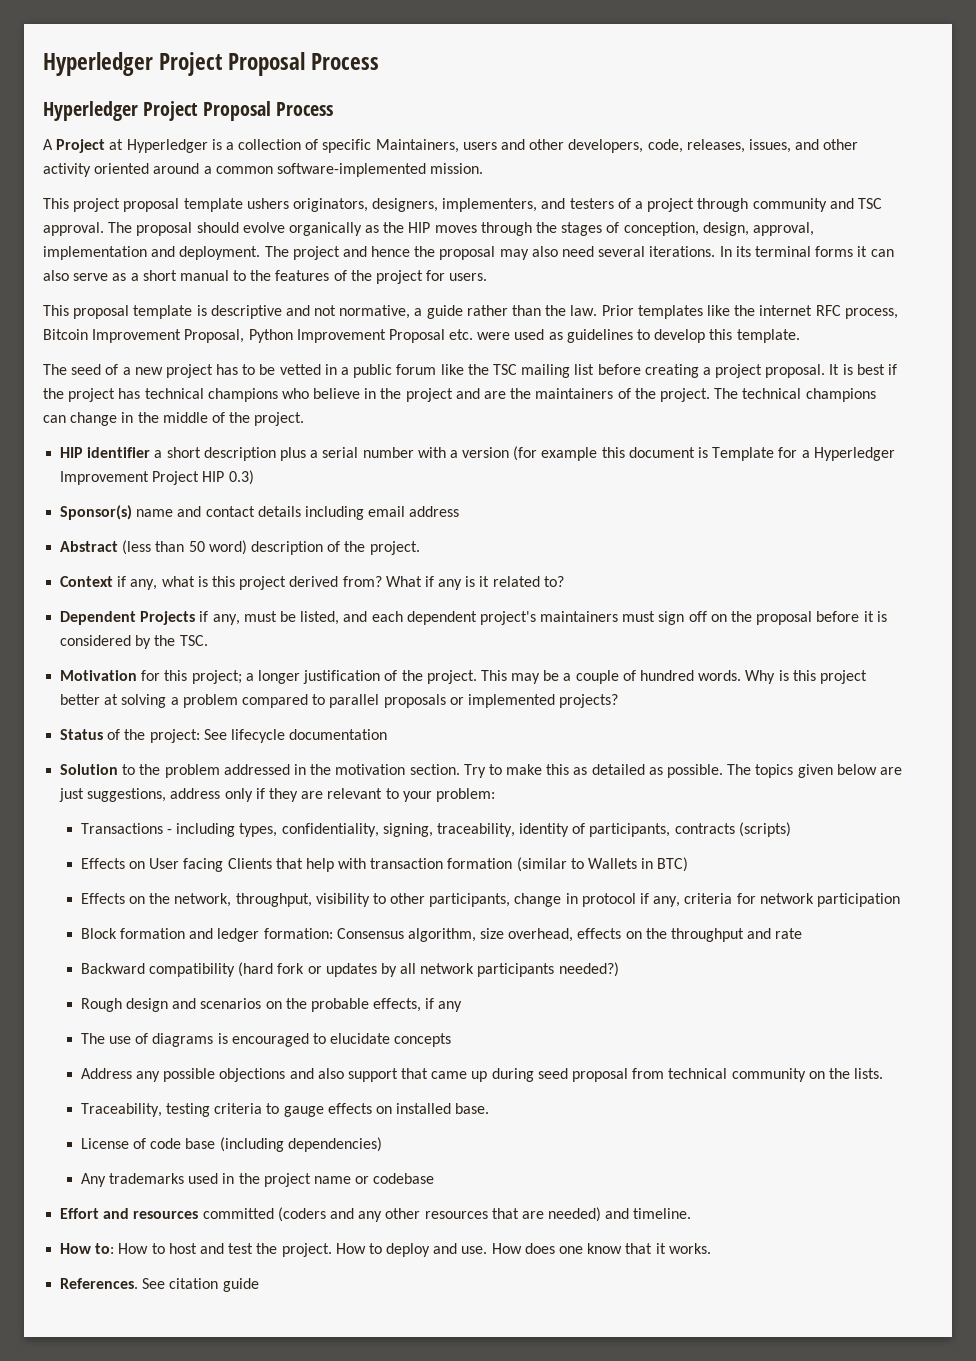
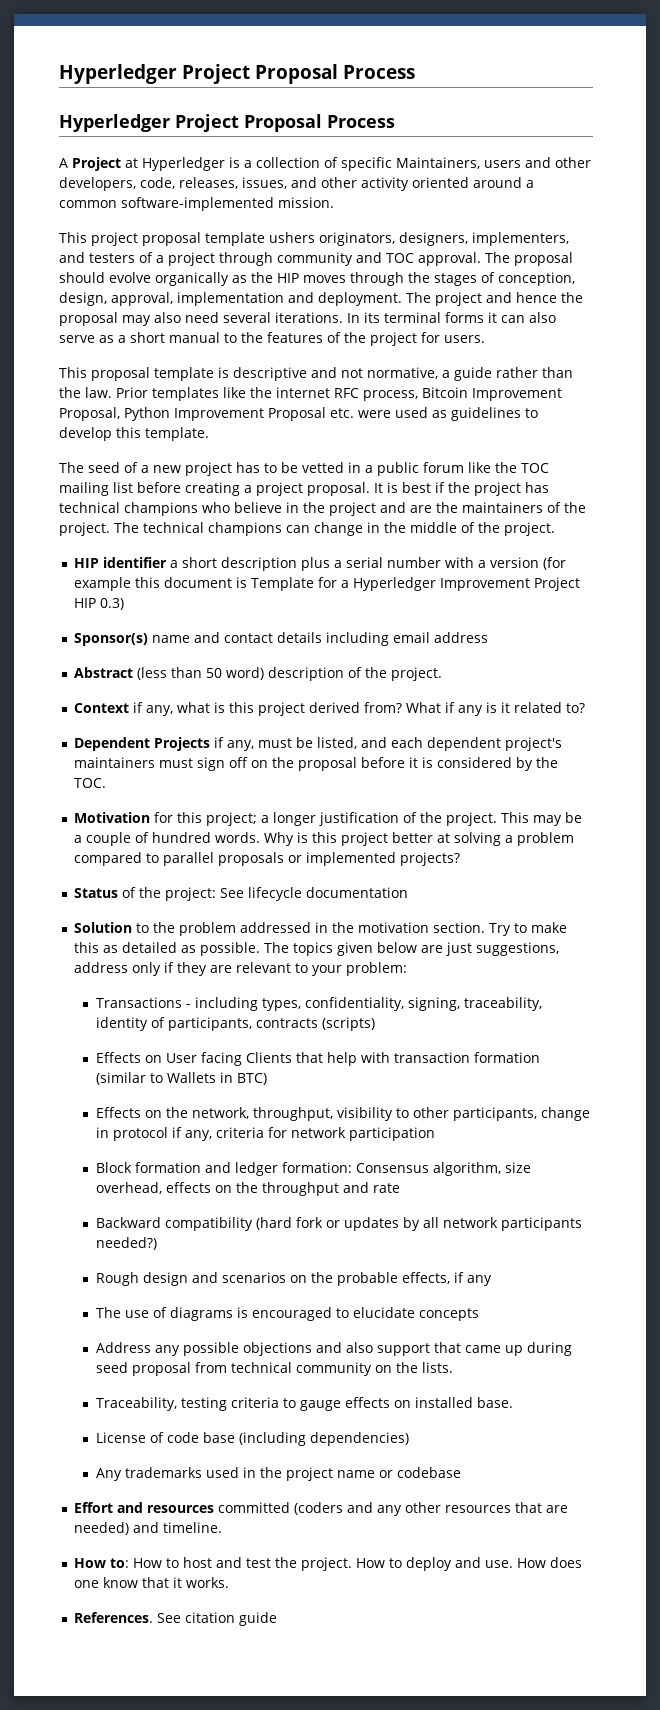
- This project proposal template ushers originators, designers, implementers, and testers of a project through community and TSC approval.
+ This project proposal template ushers originators, designers, implementers, and testers of a project through community and TOC approval.
- The seed of a new project has to be vetted in a public forum like the TSC mailing list before creating a project proposal.
+ The seed of a new project has to be vetted in a public forum like the TOC mailing list before creating a project proposal.
- Dependent Projects if any, must be listed, and each dependent project's maintainers must sign off on the proposal before it is considered by the TSC.
+ Dependent Projects if any, must be listed, and each dependent project's maintainers must sign off on the proposal before it is considered by the TOC.

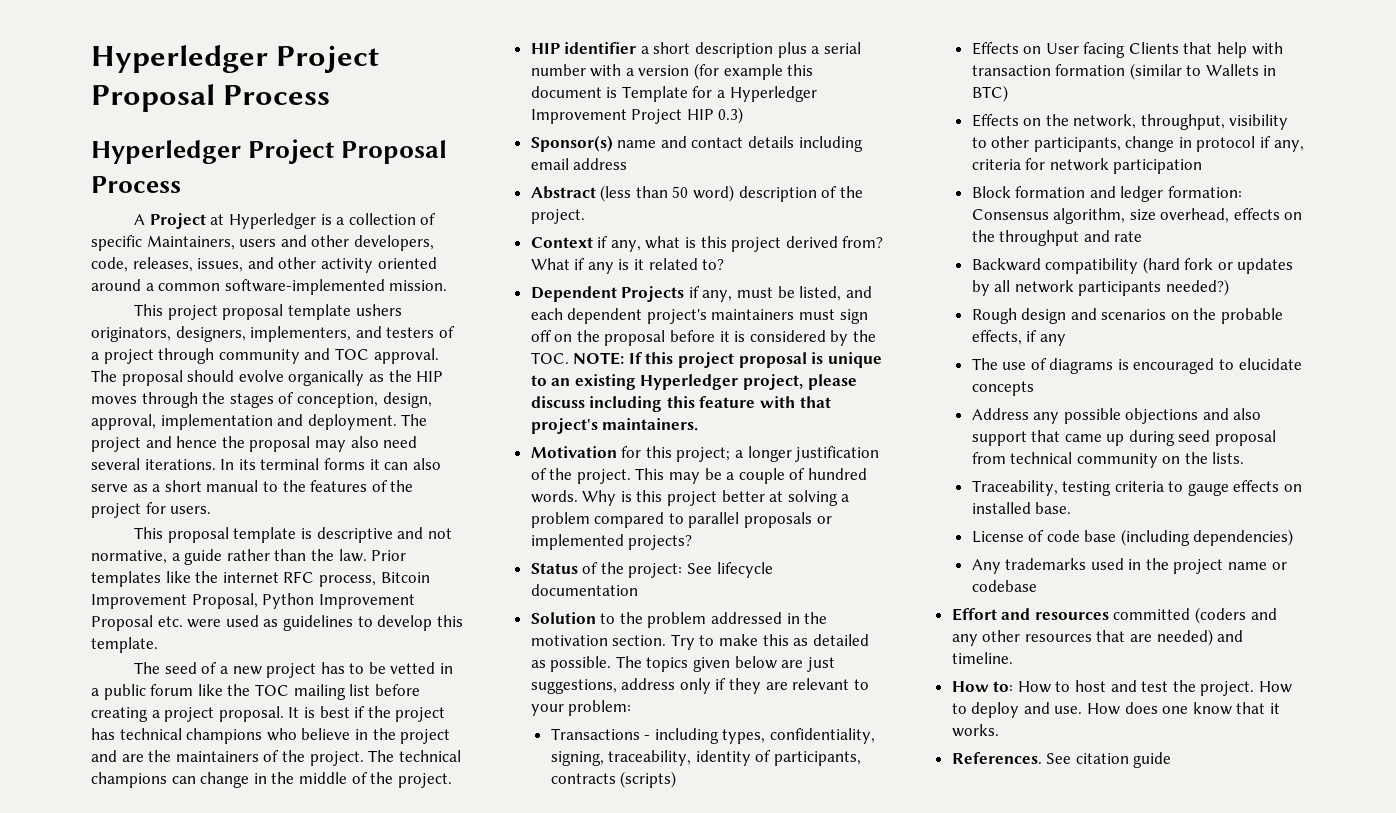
- Dependent Projects if any, must be listed, and each dependent project's maintainers must sign off on the proposal before it is considered by the TOC.
+ Dependent Projects if any, must be listed, and each dependent project's maintainers must sign off on the proposal before it is considered by the TOC. NOTE: If this project proposal is unique to an existing Hyperledger project, please discuss including this feature with that project's maintainers.

